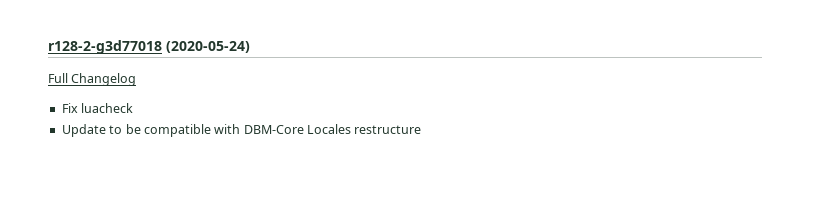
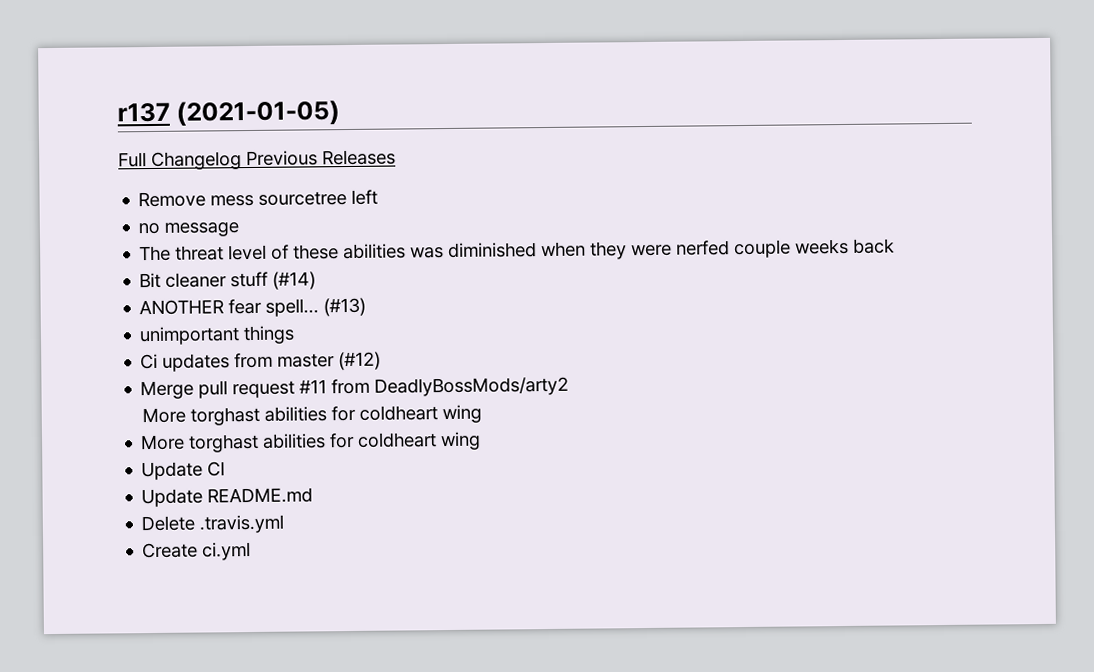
- r128-2-g3d77018 (2020-05-24)
+ r137 (2021-01-05)
- Full Changelog
- Fix luacheck
- Update to be compatible with DBM-Core Locales restructure
+ Full Changelog Previous Releases
+ Remove mess sourcetree left
+ no message
+ The threat level of these abilities was diminished when they were nerfed couple weeks back
+ Bit cleaner stuff (#14)
+ ANOTHER fear spell... (#13)
+ unimportant things
+ Ci updates from master (#12)
+ Merge pull request #11 from DeadlyBossMods/arty2
+ More torghast abilities for coldheart wing
+ More torghast abilities for coldheart wing
+ Update CI
+ Update README.md
+ Delete .travis.yml
+ Create ci.yml

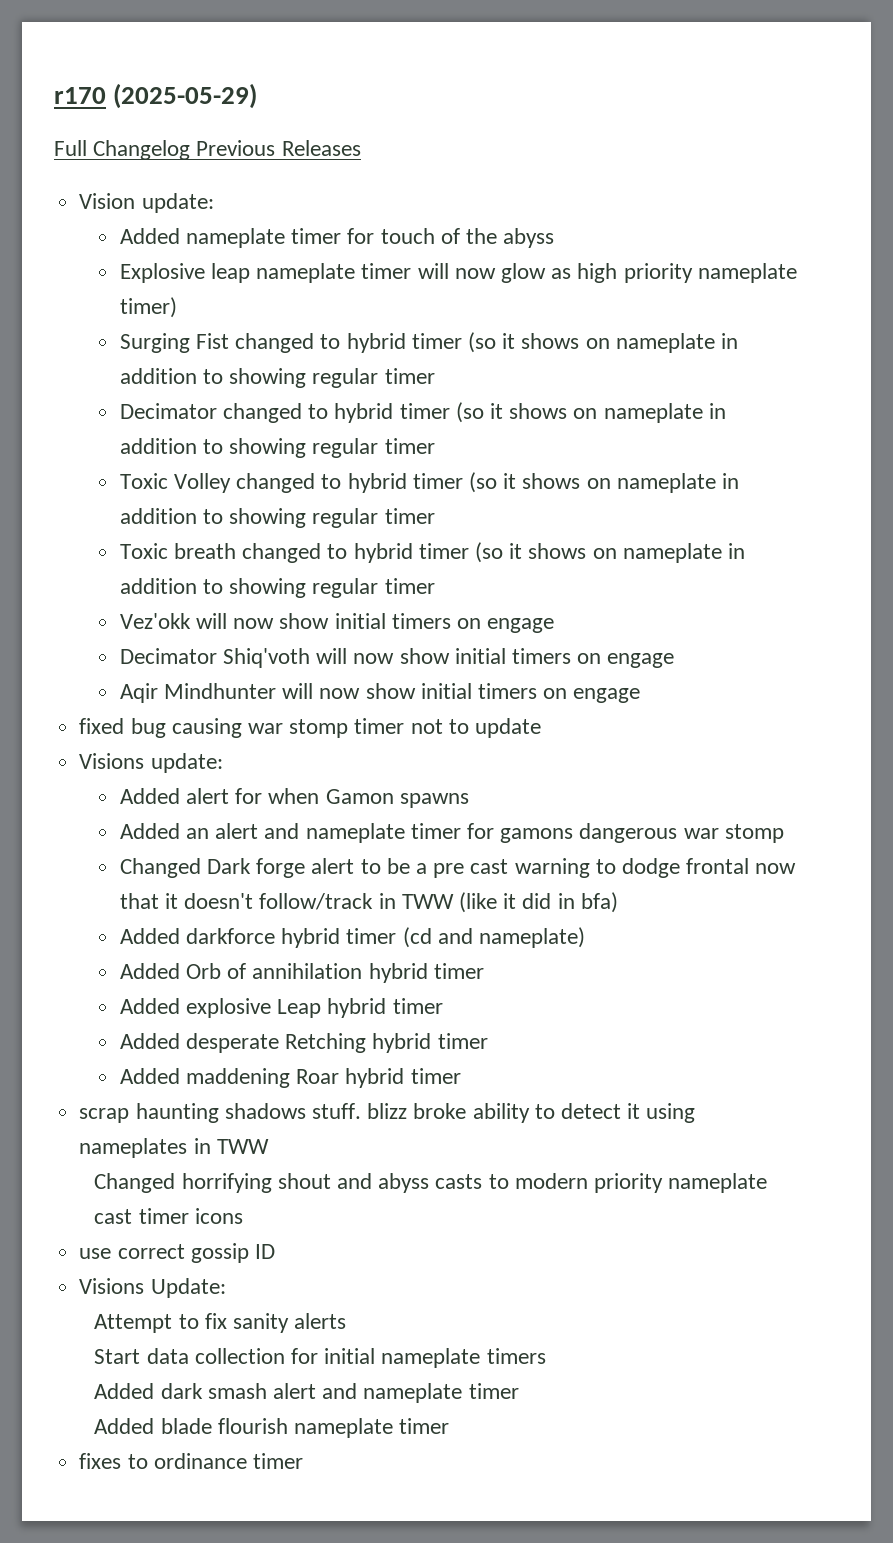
- r137 (2021-01-05)
+ r170 (2025-05-29)
- Remove mess sourcetree left
- no message
- The threat level of these abilities was diminished when they were nerfed couple weeks back
- Bit cleaner stuff (#14)
- ANOTHER fear spell... (#13)
- unimportant things
- Ci updates from master (#12)
- Merge pull request #11 from DeadlyBossMods/arty2
- More torghast abilities for coldheart wing
- More torghast abilities for coldheart wing
- Update CI
- Update README.md
- Delete .travis.yml
- Create ci.yml
+ Vision update:
+ Added nameplate timer for touch of the abyss
+ Explosive leap nameplate timer will now glow as high priority nameplate timer)
+ Surging Fist changed to hybrid timer (so it shows on nameplate in addition to showing regular timer
+ Decimator changed to hybrid timer (so it shows on nameplate in addition to showing regular timer
+ Toxic Volley changed to hybrid timer (so it shows on nameplate in addition to showing regular timer
+ Toxic breath changed to hybrid timer (so it shows on nameplate in addition to showing regular timer
+ Vez'okk will now show initial timers on engage
+ Decimator Shiq'voth will now show initial timers on engage
+ Aqir Mindhunter will now show initial timers on engage
+ fixed bug causing war stomp timer not to update
+ Visions update:
+ Added alert for when Gamon spawns
+ Added an alert and nameplate timer for gamons dangerous war stomp
+ Changed Dark forge alert to be a pre cast warning to dodge frontal now that it doesn't follow/track in TWW (like it did in bfa)
+ Added darkforce hybrid timer (cd and nameplate)
+ Added Orb of annihilation hybrid timer
+ Added explosive Leap hybrid timer
+ Added desperate Retching hybrid timer
+ Added maddening Roar hybrid timer
+ scrap haunting shadows stuff. blizz broke ability to detect it using nameplates in TWW
+ Changed horrifying shout and abyss casts to modern priority nameplate cast timer icons
+ use correct gossip ID
+ Visions Update:
+ Attempt to fix sanity alerts
+ Start data collection for initial nameplate timers
+ Added dark smash alert and nameplate timer
+ Added blade flourish nameplate timer
+ fixes to ordinance timer

